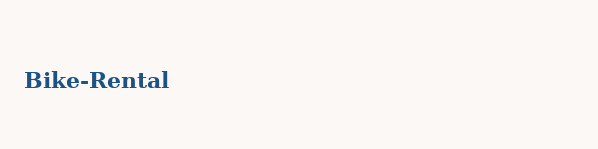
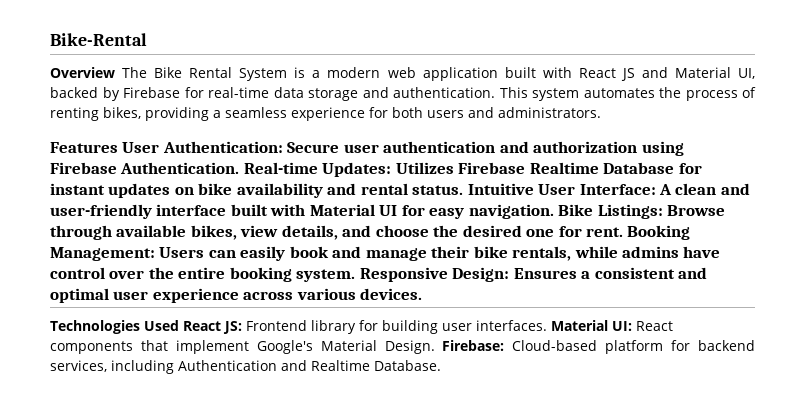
+ Overview The Bike Rental System is a modern web application built with React JS and Material UI, backed by Firebase for real-time data storage and authentication. This system automates the process of renting bikes, providing a seamless experience for both users and administrators.
+ Features User Authentication: Secure user authentication and authorization using Firebase Authentication. Real-time Updates: Utilizes Firebase Realtime Database for instant updates on bike availability and rental status. Intuitive User Interface: A clean and user-friendly interface built with Material UI for easy navigation. Bike Listings: Browse through available bikes, view details, and choose the desired one for rent. Booking Management: Users can easily book and manage their bike rentals, while admins have control over the entire booking system. Responsive Design: Ensures a consistent and optimal user experience across various devices.
+ Technologies Used React JS: Frontend library for building user interfaces. Material UI: React components that implement Google's Material Design. Firebase: Cloud-based platform for backend services, including Authentication and Realtime Database.

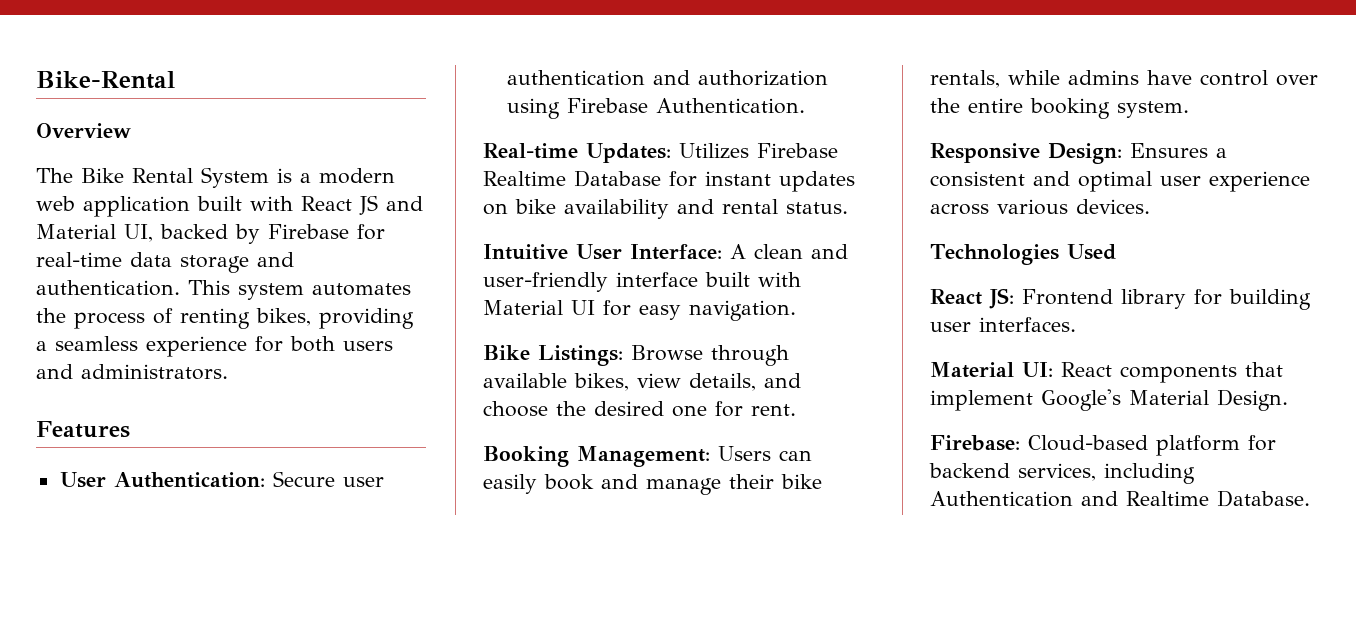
- Overview The Bike Rental System is a modern web application built with React JS and Material UI, backed by Firebase for real-time data storage and authentication.
+ Overview
+ The Bike Rental System is a modern web application built with React JS and Material UI, backed by Firebase for real-time data storage and authentication.
- Features User Authentication:
+ Features
+ User Authentication:
- Secure user authentication and authorization using Firebase Authentication. Real-time Updates:
+ Secure user authentication and authorization using Firebase Authentication.
+ Real-time Updates:
- Utilizes Firebase Realtime Database for instant updates on bike availability and rental status. Intuitive User Interface:
+ Utilizes Firebase Realtime Database for instant updates on bike availability and rental status.
+ Intuitive User Interface:
- A clean and user-friendly interface built with Material UI for easy navigation. Bike Listings:
+ A clean and user-friendly interface built with Material UI for easy navigation.
+ Bike Listings:
- Browse through available bikes, view details, and choose the desired one for rent. Booking Management:
+ Browse through available bikes, view details, and choose the desired one for rent.
+ Booking Management:
- Users can easily book and manage their bike rentals, while admins have control over the entire booking system. Responsive Design:
+ Users can easily book and manage their bike rentals, while admins have control over the entire booking system.
+ Responsive Design:
- Technologies Used React JS: Frontend library for building user interfaces. Material UI: React components that implement Google's Material Design. Firebase: Cloud-based platform for backend services, including Authentication and Realtime Database.
+ Technologies Used
+ React JS: Frontend library for building user interfaces.
+ Material UI: React components that implement Google's Material Design.
+ Firebase: Cloud-based platform for backend services, including Authentication and Realtime Database.

